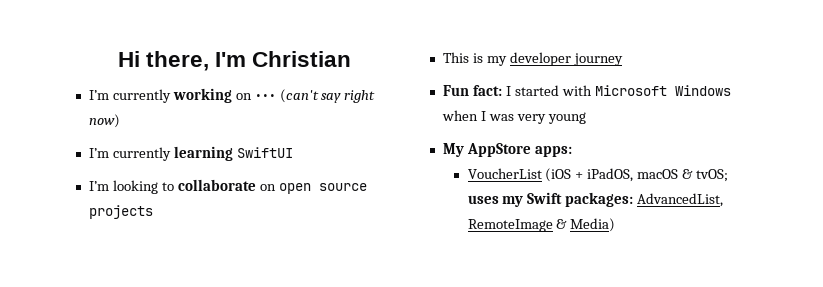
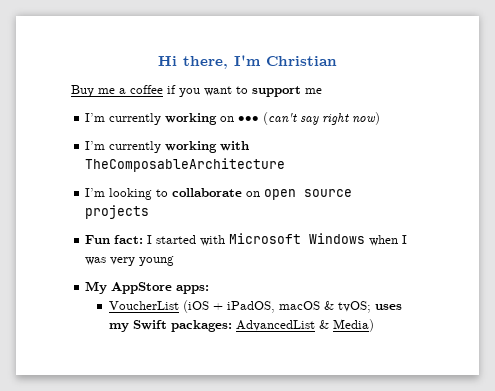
+ Buy me a coffee if you want to support me
- I’m currently learning SwiftUI
+ I’m currently working with TheComposableArchitecture
- This is my developer journey
- VoucherList (iOS + iPadOS, macOS & tvOS; uses my Swift packages: AdvancedList, RemoteImage & Media)
+ VoucherList (iOS + iPadOS, macOS & tvOS; uses my Swift packages: AdvancedList & Media)

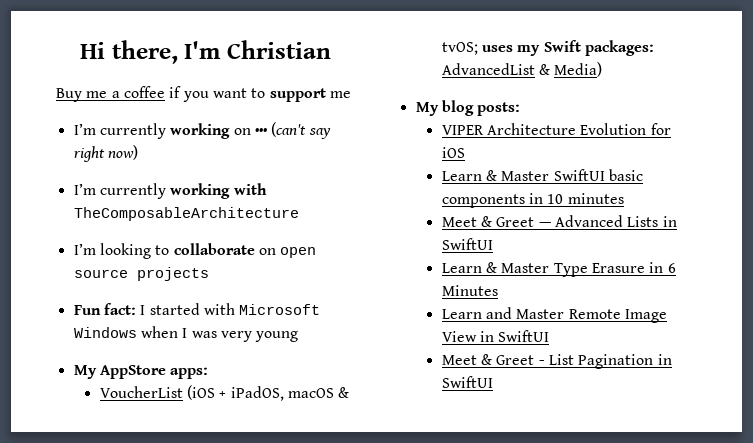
+ My blog posts:
+ VIPER Architecture Evolution for iOS
+ Learn & Master SwiftUI basic components in 10 minutes
+ Meet & Greet — Advanced Lists in SwiftUI
+ Learn & Master Type Erasure in 6 Minutes
+ Learn and Master Remote Image View in SwiftUI
+ Meet & Greet - List Pagination in SwiftUI

